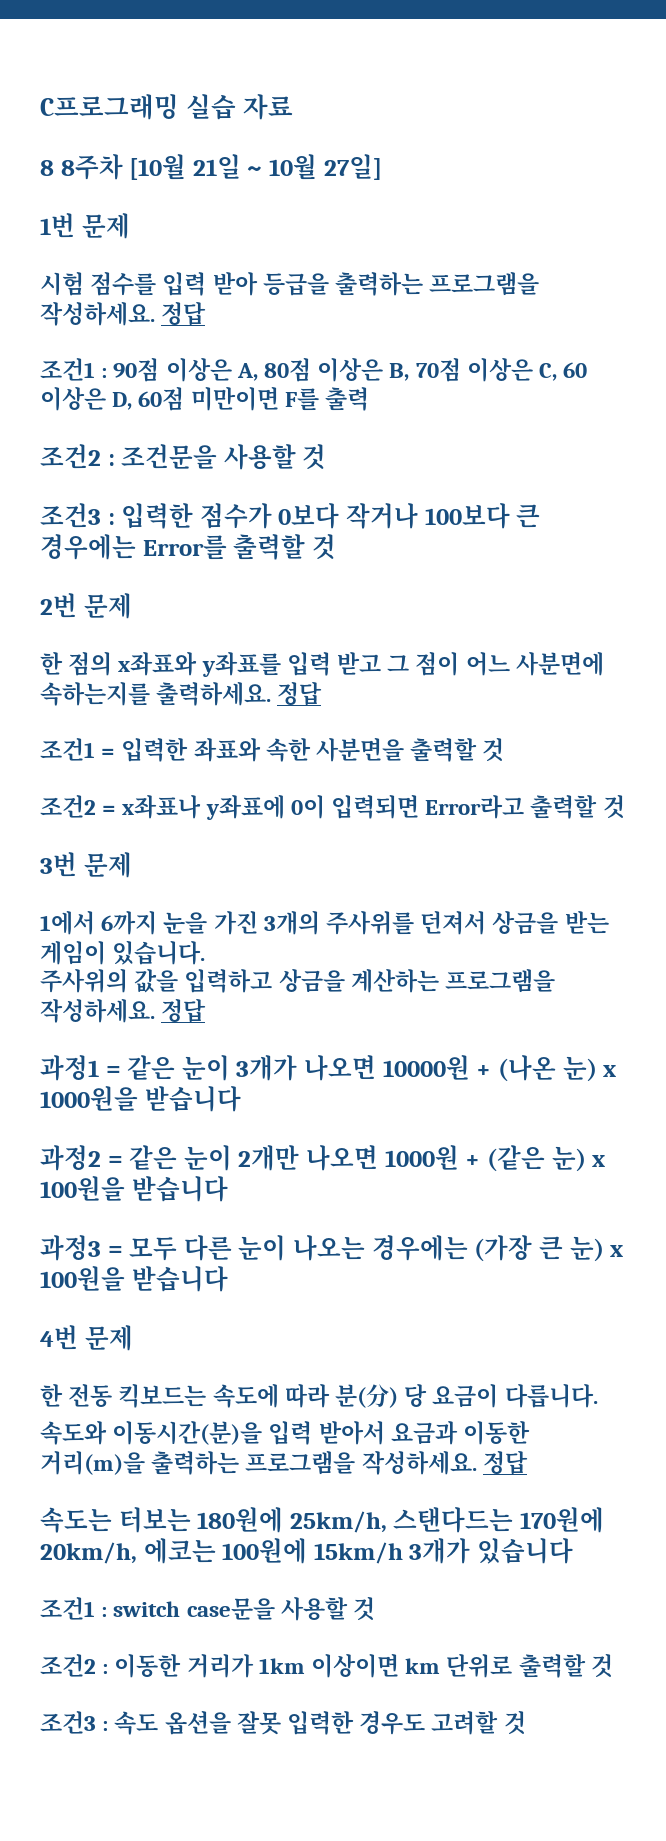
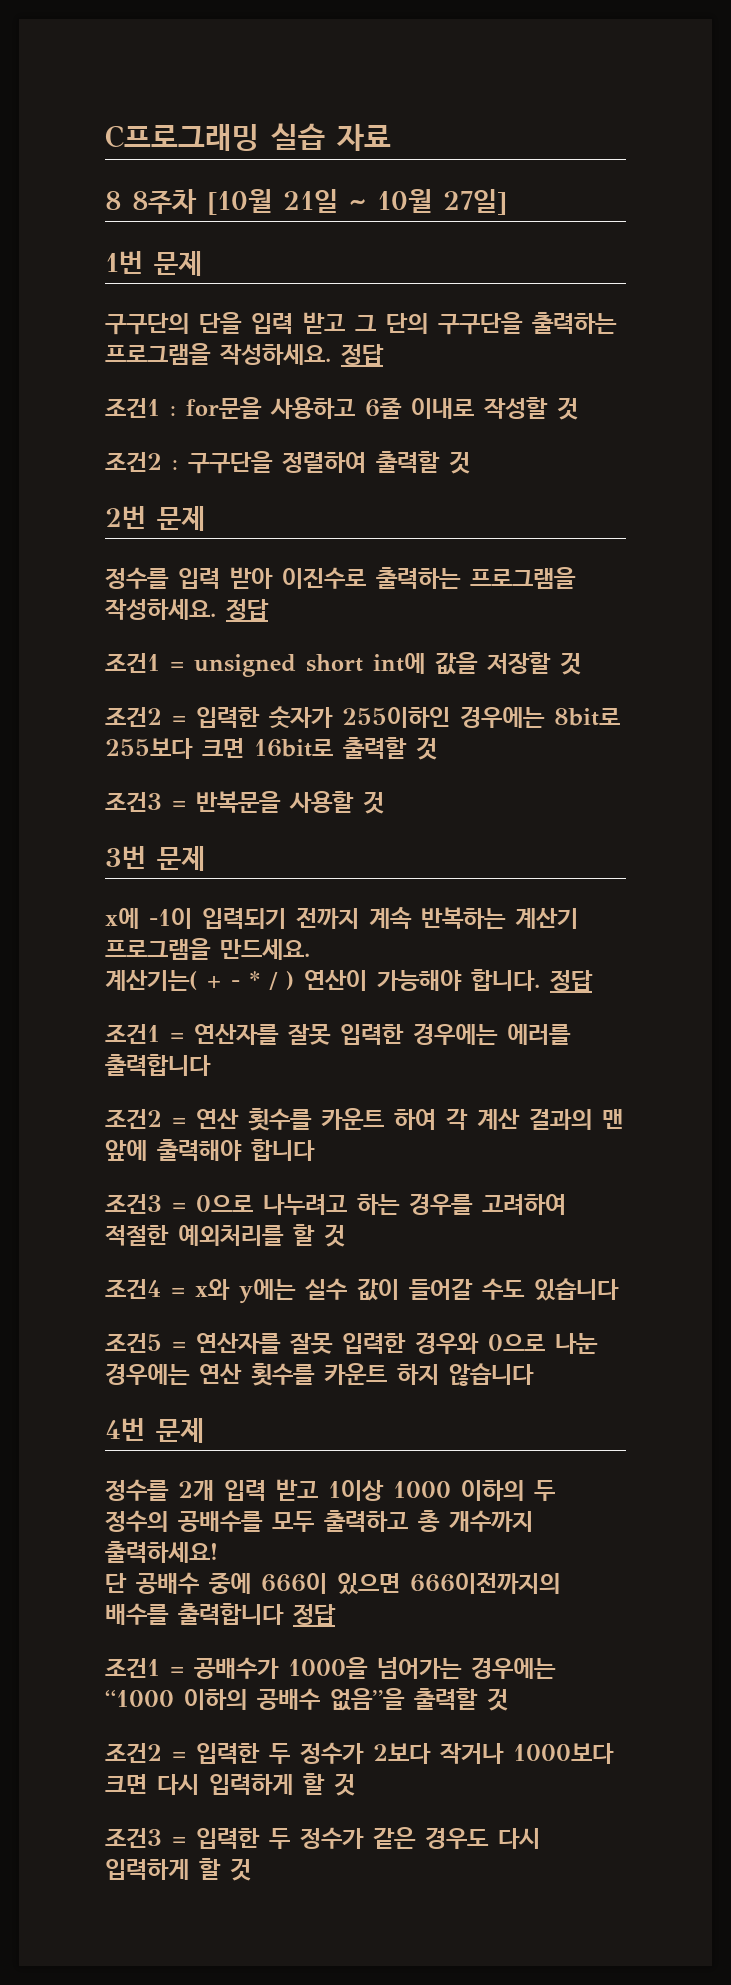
- 시험 점수를 입력 받아 등급을 출력하는 프로그램을 작성하세요.
+ 구구단의 단을 입력 받고 그 단의 구구단을 출력하는 프로그램을 작성하세요.
- 조건1 : 90점 이상은 A, 80점 이상은 B, 70점 이상은 C, 60 이상은 D, 60점 미만이면 F를 출력
- 조건2 : 조건문을 사용할 것
- 조건3 : 입력한 점수가 0보다 작거나 100보다 큰 경우에는 Error를 출력할 것
+ 조건1 : for문을 사용하고 6줄 이내로 작성할 것
+ 조건2 : 구구단을 정렬하여 출력할 것
  2번 문제
- 한 점의 x좌표와 y좌표를 입력 받고 그 점이 어느 사분면에 속하는지를 출력하세요. 정답
- 조건1 = 입력한 좌표와 속한 사분면을 출력할 것
- 조건2 = x좌표나 y좌표에 0이 입력되면 Error라고 출력할 것
+ 정수를 입력 받아 이진수로 출력하는 프로그램을 작성하세요. 정답
+ 조건1 = unsigned short int에 값을 저장할 것
+ 조건2 = 입력한 숫자가 255이하인 경우에는 8bit로 255보다 크면 16bit로 출력할 것
+ 조건3 = 반복문을 사용할 것
  3번 문제
- 1에서 6까지 눈을 가진 3개의 주사위를 던져서 상금을 받는 게임이 있습니다.
- 주사위의 값을 입력하고 상금을 계산하는 프로그램을 작성하세요. 정답
- 과정1 = 같은 눈이 3개가 나오면 10000원 + (나온 눈) x 1000원을 받습니다
- 과정2 = 같은 눈이 2개만 나오면 1000원 + (같은 눈) x 100원을 받습니다
- 과정3 = 모두 다른 눈이 나오는 경우에는 (가장 큰 눈) x 100원을 받습니다
+ x에 -1이 입력되기 전까지 계속 반복하는 계산기 프로그램을 만드세요.
+ 계산기는( + - * / ) 연산이 가능해야 합니다. 정답
+ 조건1 = 연산자를 잘못 입력한 경우에는 에러를 출력합니다
+ 조건2 = 연산 횟수를 카운트 하여 각 계산 결과의 맨 앞에 출력해야 합니다
+ 조건3 = 0으로 나누려고 하는 경우를 고려하여 적절한 예외처리를 할 것
+ 조건4 = x와 y에는 실수 값이 들어갈 수도 있습니다
+ 조건5 = 연산자를 잘못 입력한 경우와 0으로 나눈 경우에는 연산 횟수를 카운트 하지 않습니다
  4번 문제
- 한 전동 킥보드는 속도에 따라 분(分) 당 요금이 다릅니다.
- 속도와 이동시간(분)을 입력 받아서 요금과 이동한 거리(m)을 출력하는 프로그램을 작성하세요. 정답
- 속도는 터보는 180원에 25km/h, 스탠다드는 170원에 20km/h, 에코는 100원에 15km/h 3개가 있습니다
- 조건1 : switch case문을 사용할 것
- 조건2 : 이동한 거리가 1km 이상이면 km 단위로 출력할 것
- 조건3 : 속도 옵션을 잘못 입력한 경우도 고려할 것
+ 정수를 2개 입력 받고 1이상 1000 이하의 두 정수의 공배수를 모두 출력하고 총 개수까지 출력하세요!
+ 단 공배수 중에 666이 있으면 666이전까지의 배수를 출력합니다 정답
+ 조건1 = 공배수가 1000을 넘어가는 경우에는 “1000 이하의 공배수 없음”을 출력할 것
+ 조건2 = 입력한 두 정수가 2보다 작거나 1000보다 크면 다시 입력하게 할 것
+ 조건3 = 입력한 두 정수가 같은 경우도 다시 입력하게 할 것

